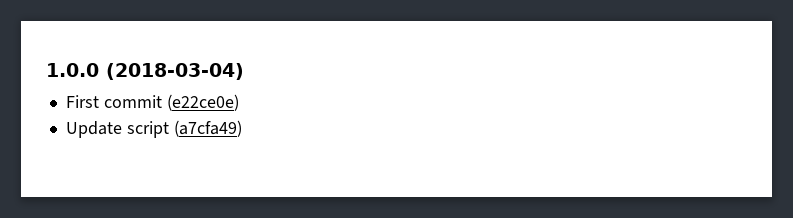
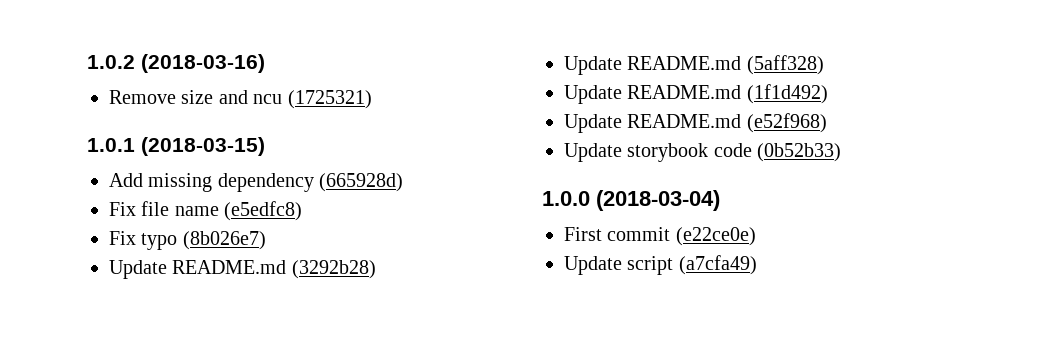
+ 1.0.2 (2018-03-16)
+ Remove size and ncu (1725321)
+ 1.0.1 (2018-03-15)
+ Add missing dependency (665928d)
+ Fix file name (e5edfc8)
+ Fix typo (8b026e7)
+ Update README.md (3292b28)
+ Update README.md (5aff328)
+ Update README.md (1f1d492)
+ Update README.md (e52f968)
+ Update storybook code (0b52b33)

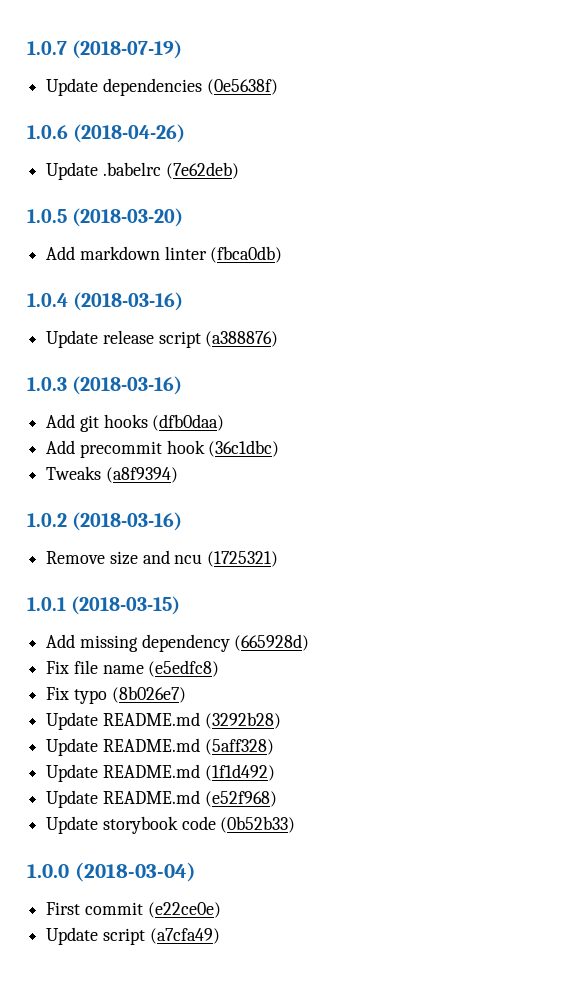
+ 1.0.7 (2018-07-19)
+ Update dependencies (0e5638f)
+ 1.0.6 (2018-04-26)
+ Update .babelrc (7e62deb)
+ 1.0.5 (2018-03-20)
+ Add markdown linter (fbca0db)
+ 1.0.4 (2018-03-16)
+ Update release script (a388876)
+ 1.0.3 (2018-03-16)
+ Add git hooks (dfb0daa)
+ Add precommit hook (36c1dbc)
+ Tweaks (a8f9394)

